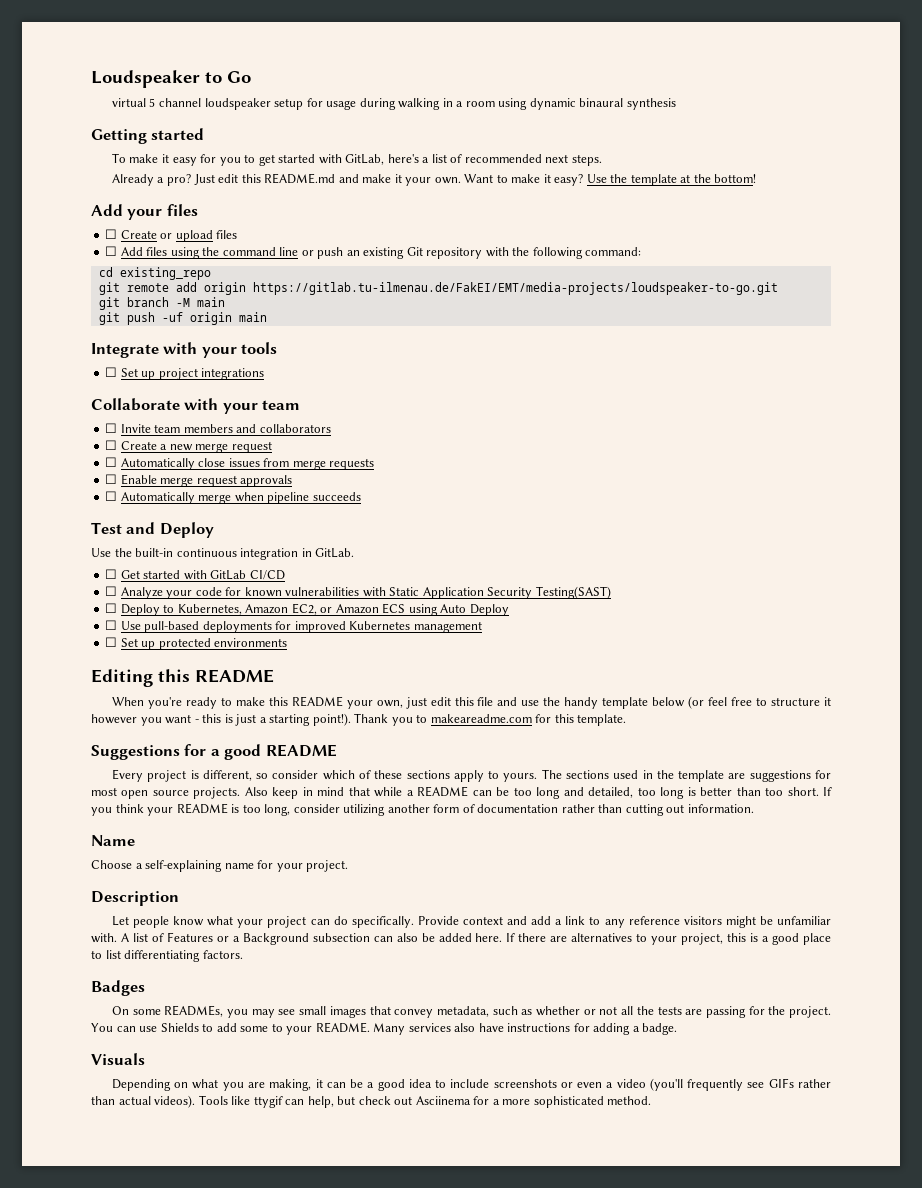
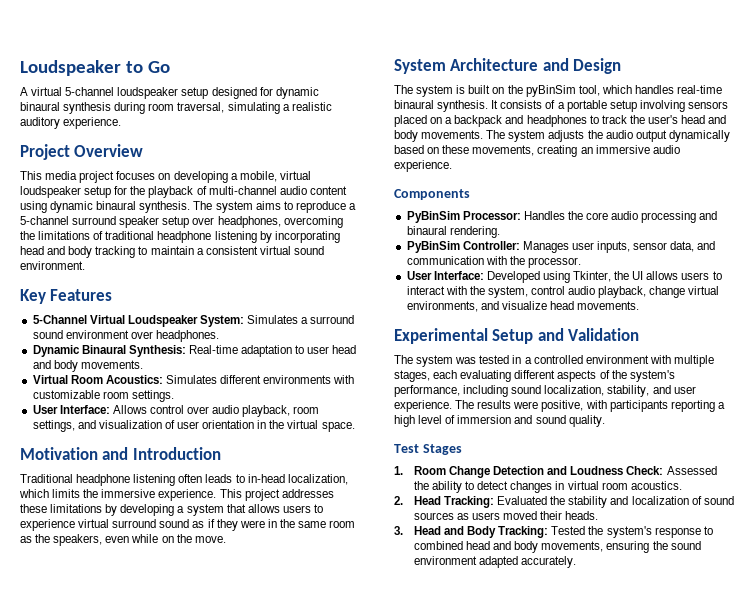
- virtual 5 channel loudspeaker setup for usage during walking in a room using dynamic binaural synthesis
- Getting started
- To make it easy for you to get started with GitLab, here's a list of recommended next steps.
- Already a pro? Just edit this README.md and make it your own. Want to make it easy? Use the template at the bottom!
- Add your files
- ☐ Create or upload files
- ☐ Add files using the command line or push an existing Git repository with the following command:
- cd existing_repo
- git remote add origin https://gitlab.tu-ilmenau.de/FakEI/EMT/media-projects/loudspeaker-to-go.git
- git branch -M main
- git push -uf origin main
- Integrate with your tools
- ☐ Set up project integrations
- Collaborate with your team
- ☐ Invite team members and collaborators
- ☐ Create a new merge request
- ☐ Automatically close issues from merge requests
- ☐ Enable merge request approvals
- ☐ Automatically merge when pipeline succeeds
- Test and Deploy
- Use the built-in continuous integration in GitLab.
- ☐ Get started with GitLab CI/CD
- ☐ Analyze your code for known vulnerabilities with Static Application Security Testing(SAST)
- ☐ Deploy to Kubernetes, Amazon EC2, or Amazon ECS using Auto Deploy
- ☐ Use pull-based deployments for improved Kubernetes management
- ☐ Set up protected environments
- Editing this README
- When you're ready to make this README your own, just edit this file and use the handy template below (or feel free to structure it however you want - this is just a starting point!). Thank you to makeareadme.com for this template.
- Suggestions for a good README
- Every project is different, so consider which of these sections apply to yours. The sections used in the template are suggestions for most open source projects. Also keep in mind that while a README can be too long and detailed, too long is better than too short. If you think your README is too long, consider utilizing another form of documentation rather than cutting out information.
- Name
- Choose a self-explaining name for your project.
- Description
- Let people know what your project can do specifically. Provide context and add a link to any reference visitors might be unfamiliar with. A list of Features or a Background subsection can also be added here. If there are alternatives to your project, this is a good place to list differentiating factors.
- Badges
- On some READMEs, you may see small images that convey metadata, such as whether or not all the tests are passing for the project. You can use Shields to add some to your README. Many services also have instructions for adding a badge.
- Visuals
- Depending on what you are making, it can be a good idea to include screenshots or even a video (you'll frequently see GIFs rather than actual videos). Tools like ttygif can help, but check out Asciinema for a more sophisticated method.
+ A virtual 5-channel loudspeaker setup designed for dynamic binaural synthesis during room traversal, simulating a realistic auditory experience.
+ Project Overview
+ This media project focuses on developing a mobile, virtual loudspeaker setup for the playback of multi-channel audio content using dynamic binaural synthesis. The system aims to reproduce a 5-channel surround speaker setup over headphones, overcoming the limitations of traditional headphone listening by incorporating head and body tracking to maintain a consistent virtual sound environment.
+ Key Features
+ 5-Channel Virtual Loudspeaker System: Simulates a surround sound environment over headphones.
+ Dynamic Binaural Synthesis: Real-time adaptation to user head and body movements.
+ Virtual Room Acoustics: Simulates different environments with customizable room settings.
+ User Interface: Allows control over audio playback, room settings, and visualization of user orientation in the virtual space.
+ Motivation and Introduction
+ Traditional headphone listening often leads to in-head localization, which limits the immersive experience. This project addresses these limitations by developing a system that allows users to experience virtual surround sound as if they were in the same room as the speakers, even while on the move.
+ System Architecture and Design
+ The system is built on the pyBinSim tool, which handles real-time binaural synthesis. It consists of a portable setup involving sensors placed on a backpack and headphones to track the user's head and body movements. The system adjusts the audio output dynamically based on these movements, creating an immersive audio experience.
+ Components
+ PyBinSim Processor: Handles the core audio processing and binaural rendering.
+ PyBinSim Controller: Manages user inputs, sensor data, and communication with the processor.
+ User Interface: Developed using Tkinter, the UI allows users to interact with the system, control audio playback, change virtual environments, and visualize head movements.
+ Experimental Setup and Validation
+ The system was tested in a controlled environment with multiple stages, each evaluating different aspects of the system's performance, including sound localization, stability, and user experience. The results were positive, with participants reporting a high level of immersion and sound quality.
+ Test Stages
+ 1. Room Change Detection and Loudness Check: Assessed the ability to detect changes in virtual room acoustics.
+ 2. Head Tracking: Evaluated the stability and localization of sound sources as users moved their heads.
+ 3. Head and Body Tracking: Tested the system's response to combined head and body movements, ensuring the sound environment adapted accurately.

